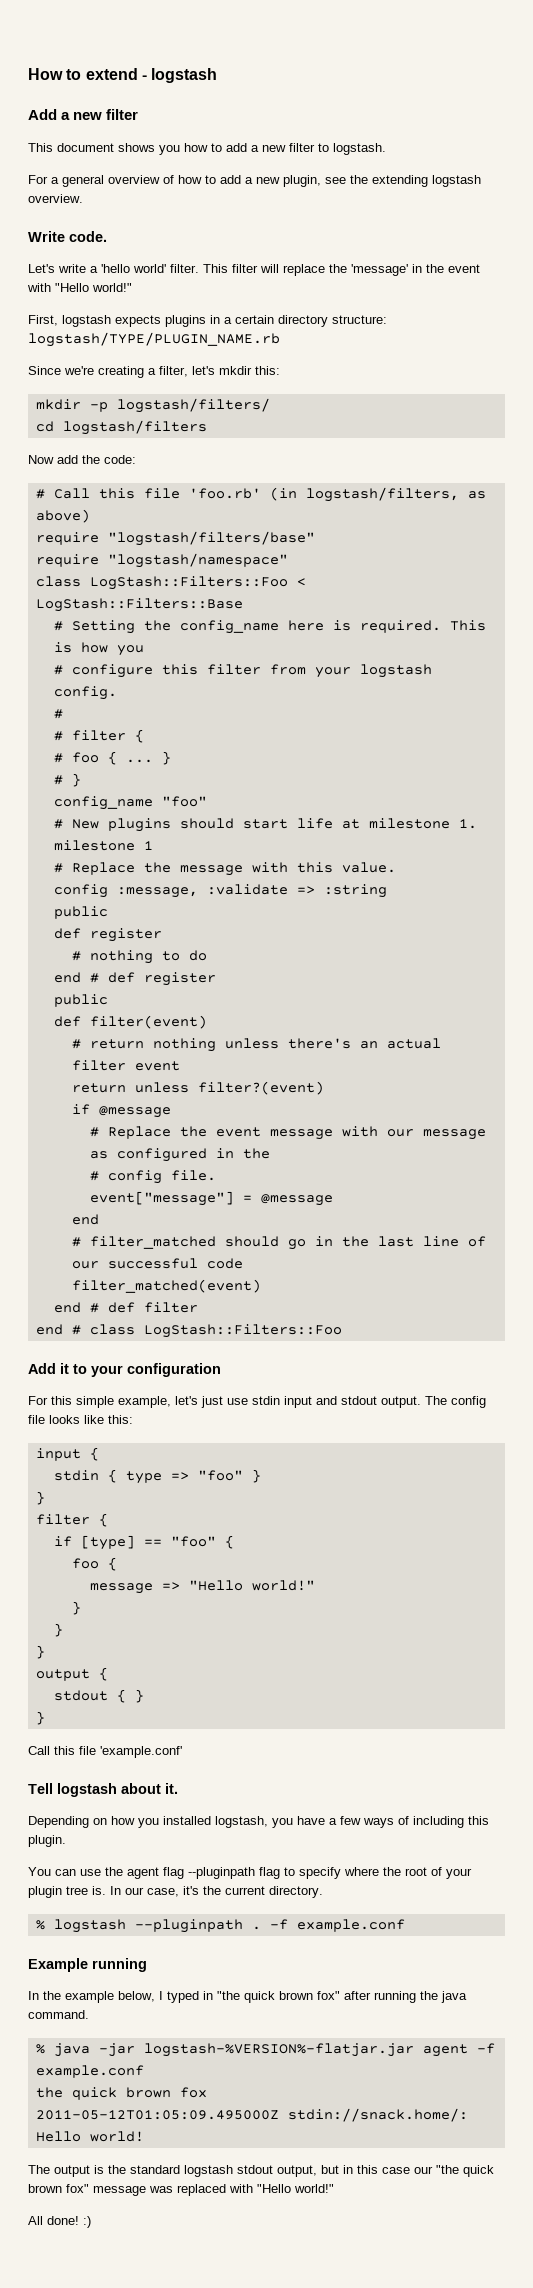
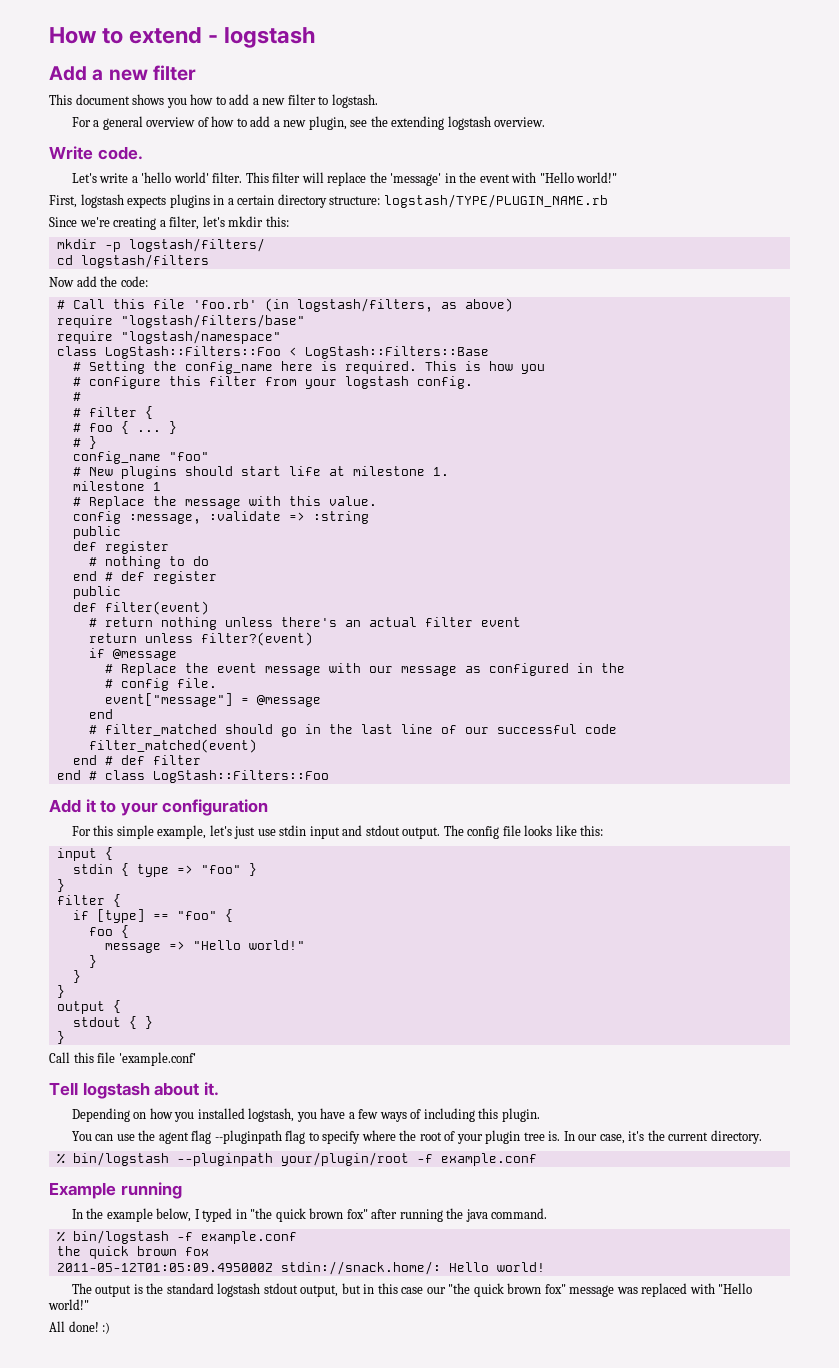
- % logstash --pluginpath . -f example.conf
+ % bin/logstash --pluginpath your/plugin/root -f example.conf
- % java -jar logstash-%VERSION%-flatjar.jar agent -f example.conf
+ % bin/logstash -f example.conf

